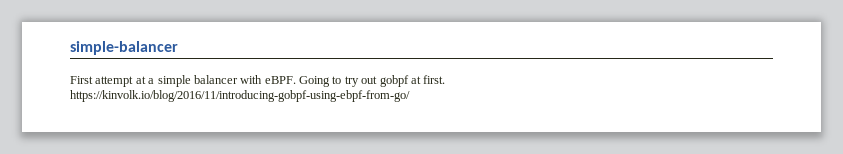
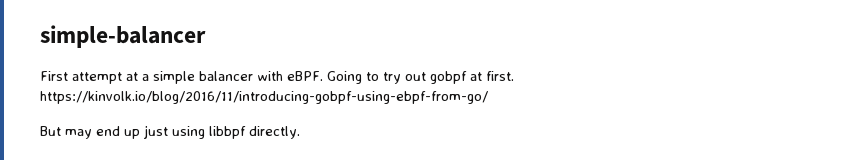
+ But may end up just using libbpf directly.

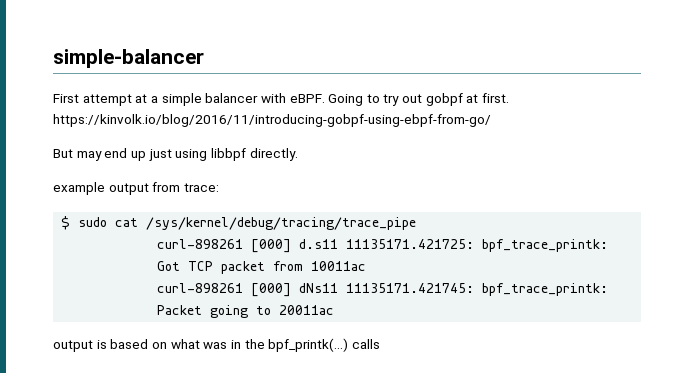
+ example output from trace:
+ $ sudo cat /sys/kernel/debug/tracing/trace_pipe
+ curl-898261 [000] d.s11 11135171.421725: bpf_trace_printk: Got TCP packet from 10011ac
+ curl-898261 [000] dNs11 11135171.421745: bpf_trace_printk: Packet going to 20011ac
+ output is based on what was in the bpf_printk(...) calls

